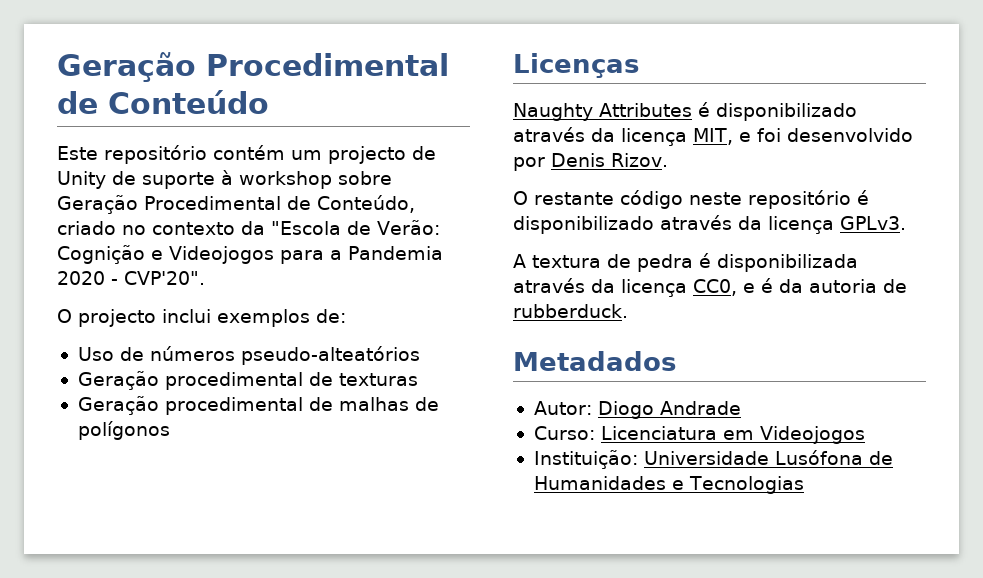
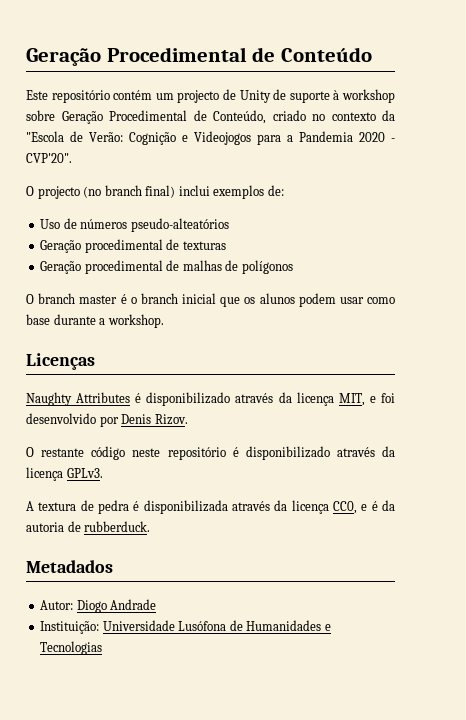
- O projecto inclui exemplos de:
+ O projecto (no branch final) inclui exemplos de:
+ O branch master é o branch inicial que os alunos podem usar como base durante a workshop.
- Curso: Licenciatura em Videojogos

